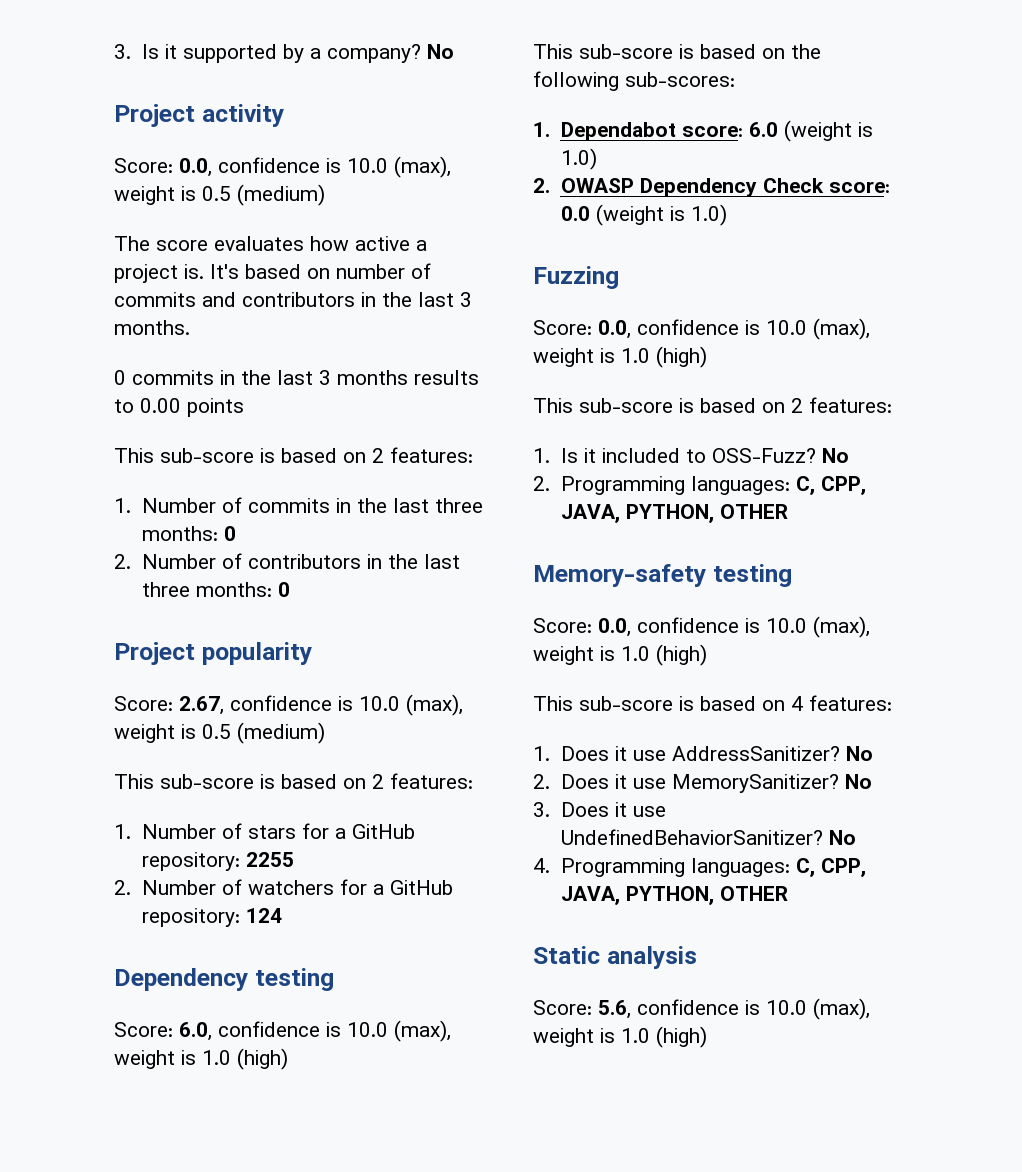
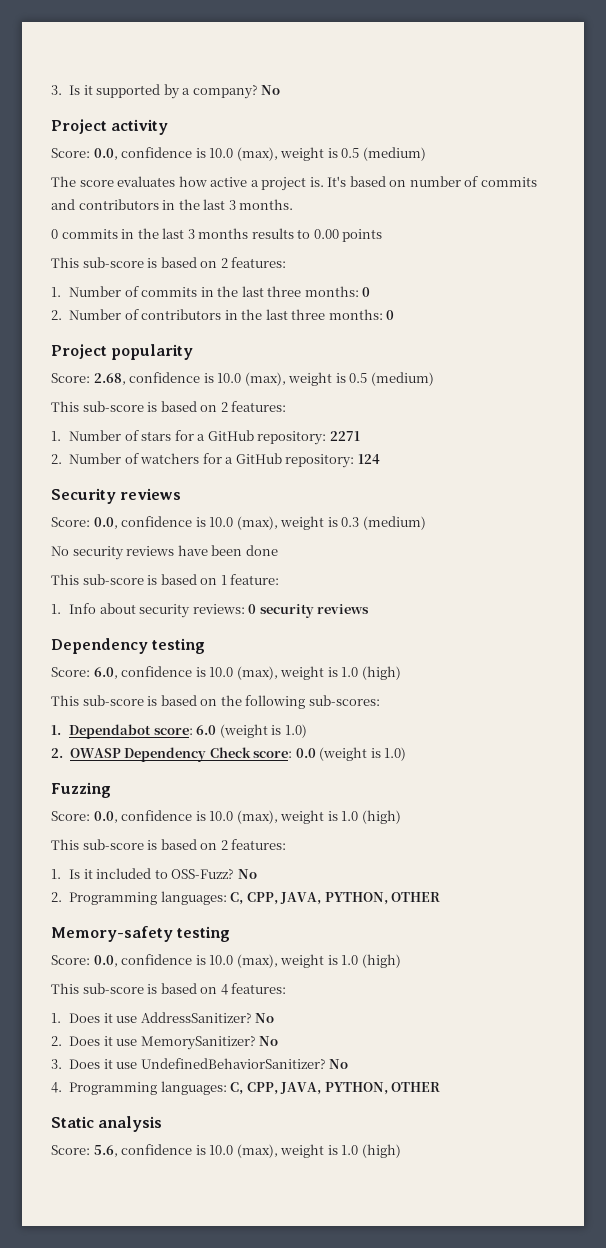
- Score: 2.67, confidence is 10.0 (max), weight is 0.5 (medium)
+ Score: 2.68, confidence is 10.0 (max), weight is 0.5 (medium)
- 1. Number of stars for a GitHub repository: 2255
+ 1. Number of stars for a GitHub repository: 2271
+ Security reviews
+ Score: 0.0, confidence is 10.0 (max), weight is 0.3 (medium)
+ No security reviews have been done
+ This sub-score is based on 1 feature:
+ 1. Info about security reviews: 0 security reviews

